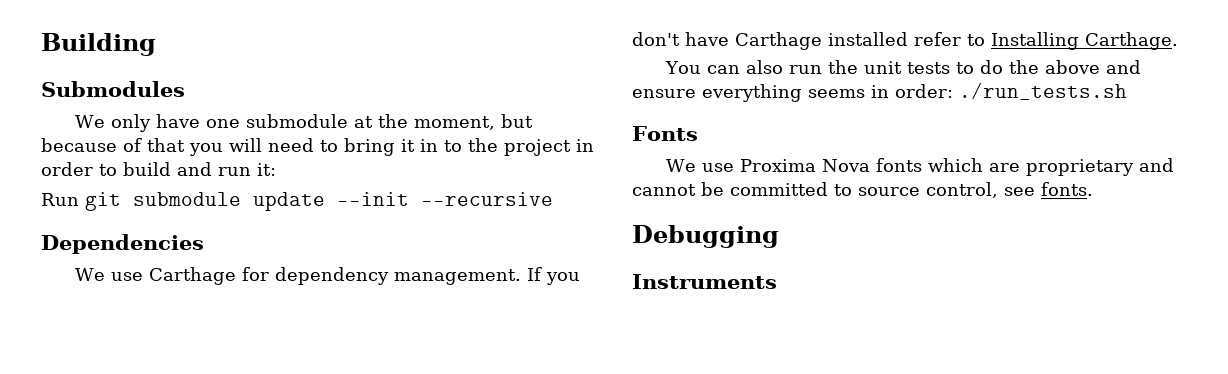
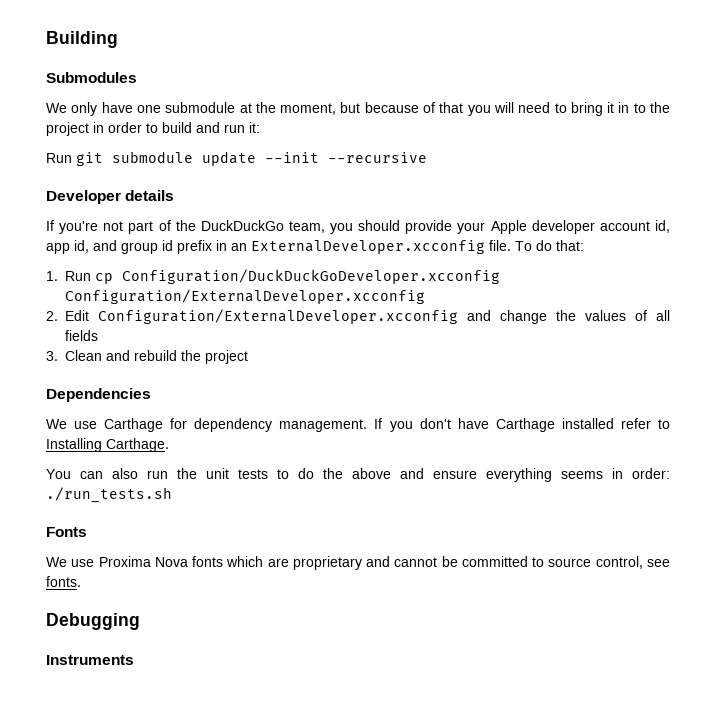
+ Developer details
+ If you're not part of the DuckDuckGo team, you should provide your Apple developer account id, app id, and group id prefix in an ExternalDeveloper.xcconfig file. To do that:
+ 1. Run cp Configuration/DuckDuckGoDeveloper.xcconfig Configuration/ExternalDeveloper.xcconfig
+ 2. Edit Configuration/ExternalDeveloper.xcconfig and change the values of all fields
+ 3. Clean and rebuild the project

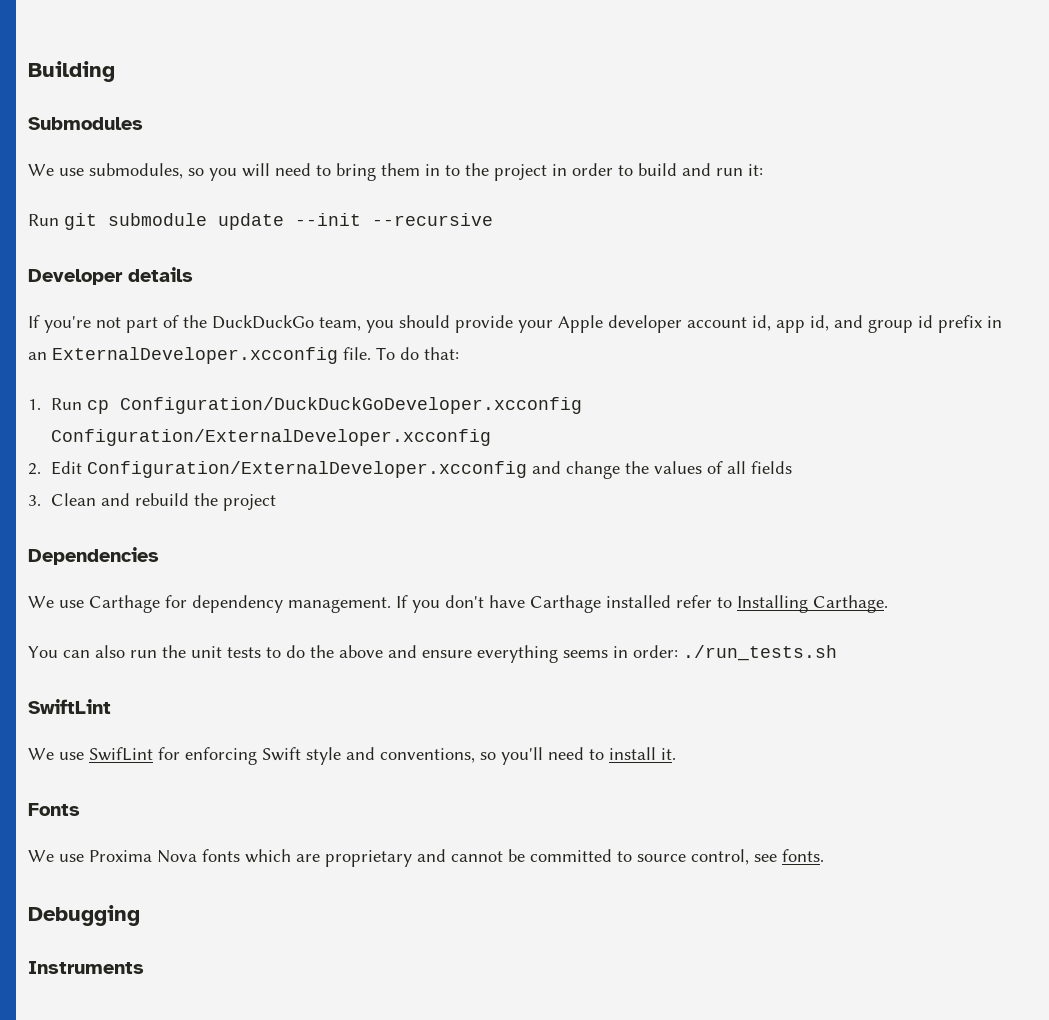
- We only have one submodule at the moment, but because of that you will need to bring it in to the project in order to build and run it:
+ We use submodules, so you will need to bring them in to the project in order to build and run it:
+ SwiftLint
+ We use SwifLint for enforcing Swift style and conventions, so you'll need to install it.

